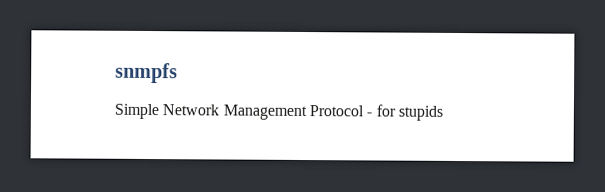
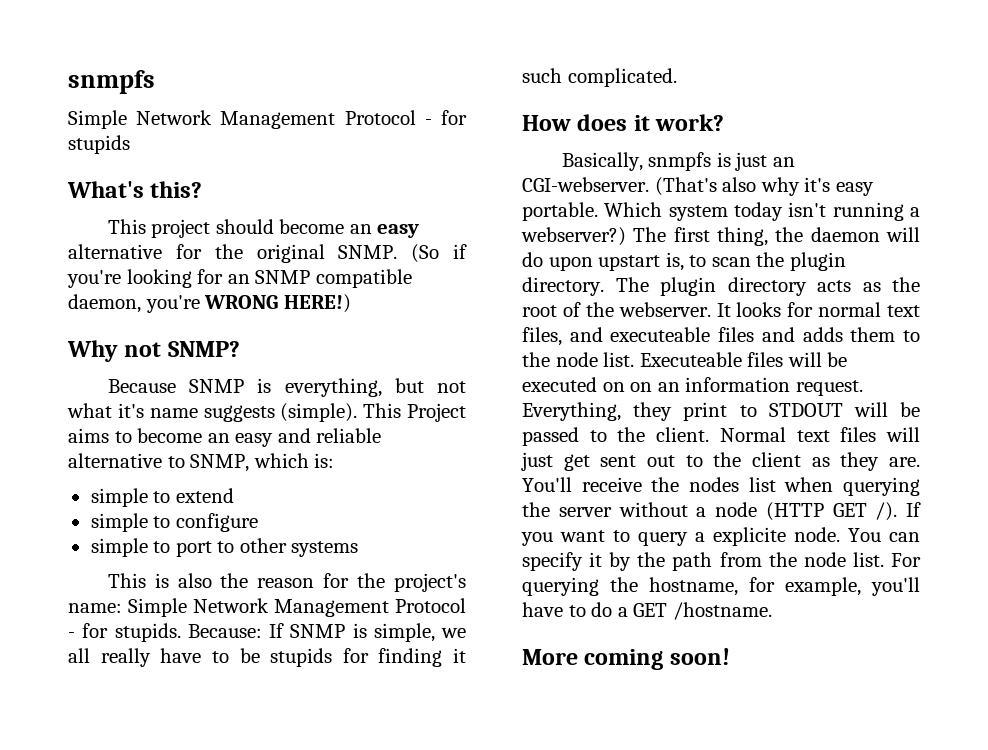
+ What's this?
+ This project should become an easy alternative for the original SNMP. (So if you're looking for an SNMP compatible daemon, you're WRONG HERE!)
+ Why not SNMP?
+ Because SNMP is everything, but not what it's name suggests (simple). This Project aims to become an easy and reliable alternative to SNMP, which is:
+ simple to extend
+ simple to configure
+ simple to port to other systems
+ This is also the reason for the project's name: Simple Network Management Protocol - for stupids. Because: If SNMP is simple, we all really have to be stupids for finding it such complicated.
+ How does it work?
+ Basically, snmpfs is just an CGI-webserver. (That's also why it's easy portable. Which system today isn't running a webserver?) The first thing, the daemon will do upon upstart is, to scan the plugin directory. The plugin directory acts as the root of the webserver. It looks for normal text files, and executeable files and adds them to the node list. Executeable files will be executed on on an information request. Everything, they print to STDOUT will be passed to the client. Normal text files will just get sent out to the client as they are. You'll receive the nodes list when querying the server without a node (HTTP GET /). If you want to query a explicite node. You can specify it by the path from the node list. For querying the hostname, for example, you'll have to do a GET /hostname.
+ More coming soon!

